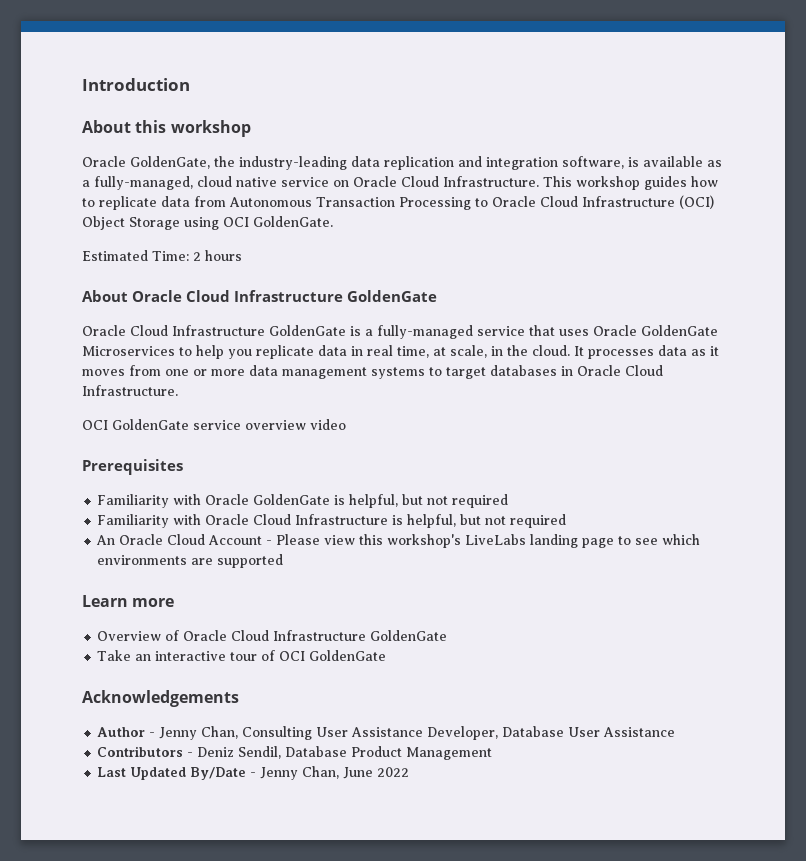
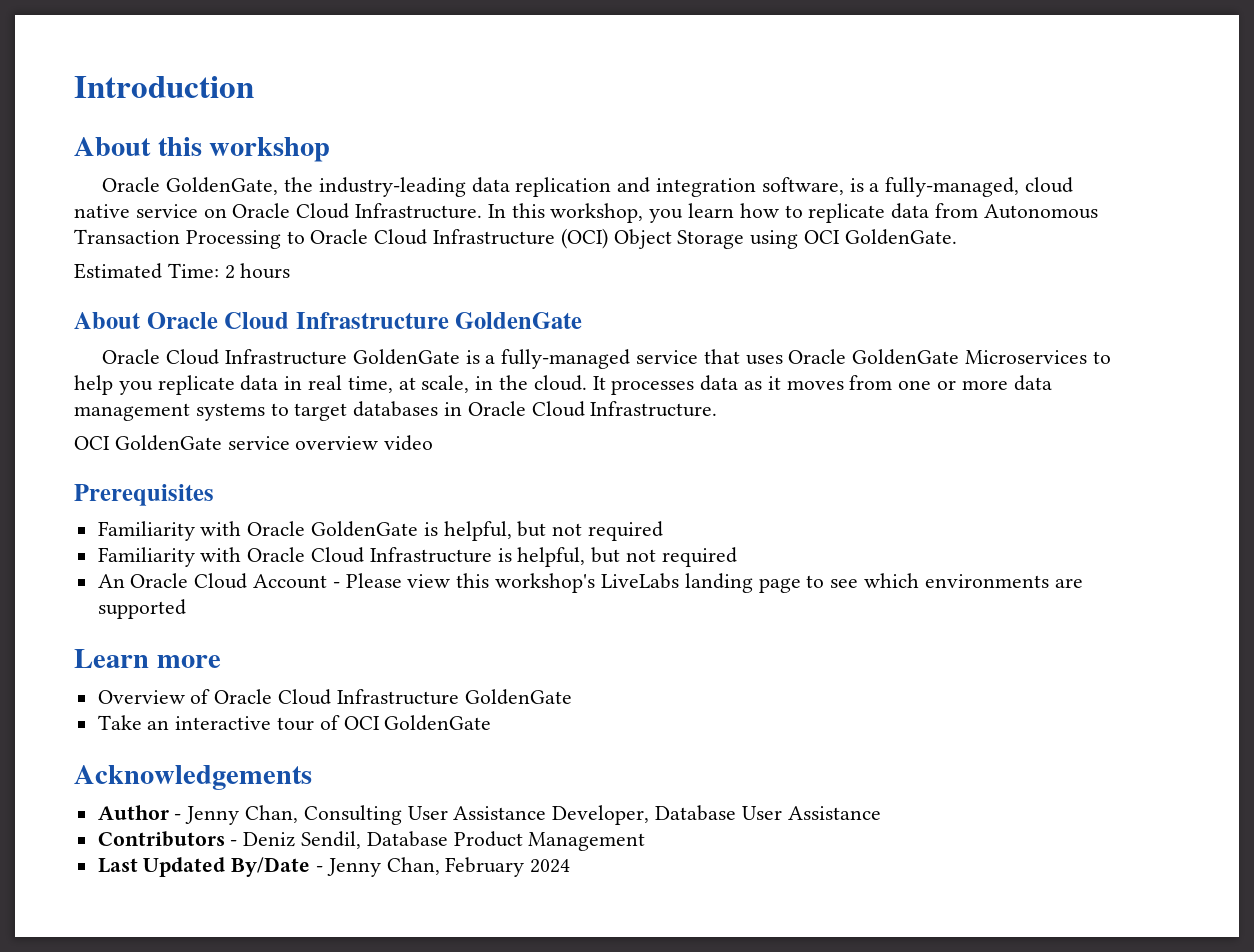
- Oracle GoldenGate, the industry-leading data replication and integration software, is available as a fully-managed, cloud native service on Oracle Cloud Infrastructure.
+ Oracle GoldenGate, the industry-leading data replication and integration software, is a fully-managed, cloud native service on Oracle Cloud Infrastructure.
- This workshop guides how to replicate data from Autonomous Transaction Processing to Oracle Cloud Infrastructure (OCI) Object Storage using OCI GoldenGate.
+ In this workshop, you learn how to replicate data from Autonomous Transaction Processing to Oracle Cloud Infrastructure (OCI) Object Storage using OCI GoldenGate.
- Last Updated By/Date - Jenny Chan, June 2022
+ Last Updated By/Date - Jenny Chan, February 2024

